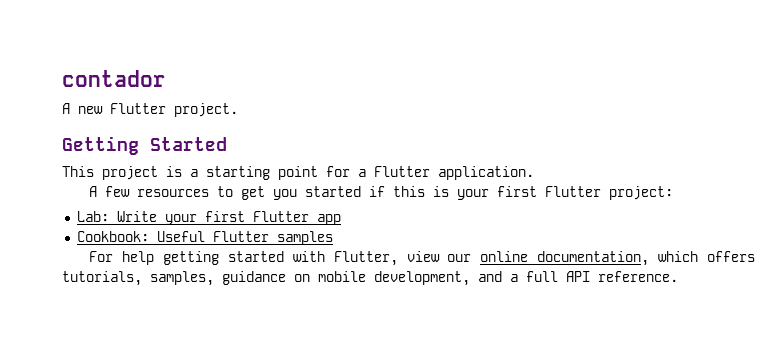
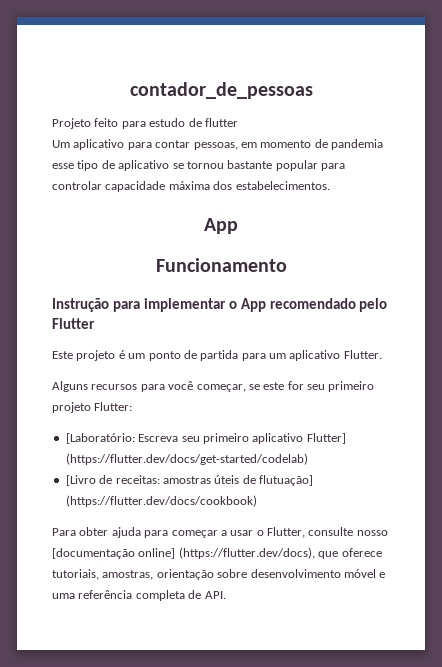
- contador
- A new Flutter project.
- Getting Started
- This project is a starting point for a Flutter application.
- A few resources to get you started if this is your first Flutter project:
- Lab: Write your first Flutter app
- Cookbook: Useful Flutter samples
- For help getting started with Flutter, view our online documentation, which offers tutorials, samples, guidance on mobile development, and a full API reference.
+ contador_de_pessoas
+ Projeto feito para estudo de flutter
+ Um aplicativo para contar pessoas, em momento de pandemia esse tipo de aplicativo se tornou bastante popular para controlar capacidade máxima dos estabelecimentos.
+ App
+ Funcionamento
+ Instrução para implementar o App recomendado pelo Flutter
+ Este projeto é um ponto de partida para um aplicativo Flutter.
+ Alguns recursos para você começar, se este for seu primeiro projeto Flutter:
+ [Laboratório: Escreva seu primeiro aplicativo Flutter] (https://flutter.dev/docs/get-started/codelab)
+ [Livro de receitas: amostras úteis de flutuação] (https://flutter.dev/docs/cookbook)
+ Para obter ajuda para começar a usar o Flutter, consulte nosso [documentação online] (https://flutter.dev/docs), que oferece tutoriais, amostras, orientação sobre desenvolvimento móvel e uma referência completa de API.

